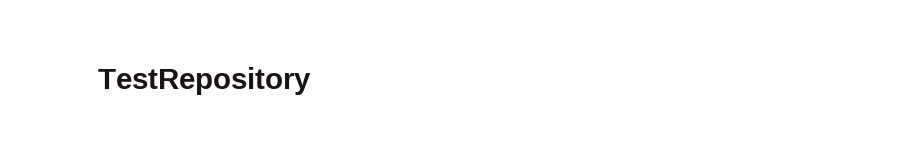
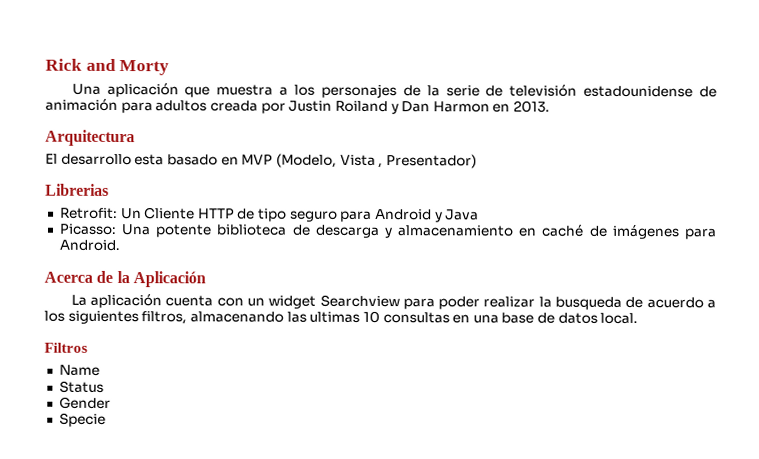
- TestRepository
+ Rick and Morty
+ Una aplicación que muestra a los personajes de la serie de televisión estadounidense de animación para adultos creada por Justin Roiland y Dan Harmon en 2013.
+ Arquitectura
+ El desarrollo esta basado en MVP (Modelo, Vista , Presentador)
+ Librerias
+ Retrofit: Un Cliente HTTP de tipo seguro para Android y Java
+ Picasso: Una potente biblioteca de descarga y almacenamiento en caché de imágenes para Android.
+ Acerca de la Aplicación
+ La aplicación cuenta con un widget Searchview para poder realizar la busqueda de acuerdo a los siguientes filtros, almacenando las ultimas 10 consultas en una base de datos local.
+ Filtros
+ Name
+ Status
+ Gender
+ Specie

